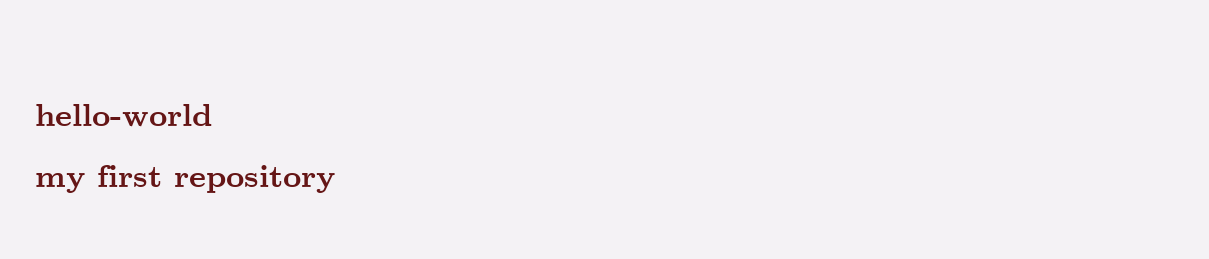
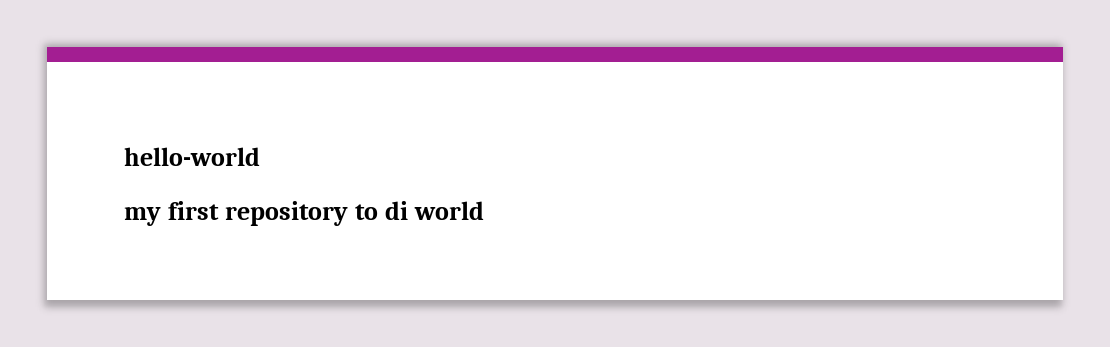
- my first repository
+ my first repository to di world

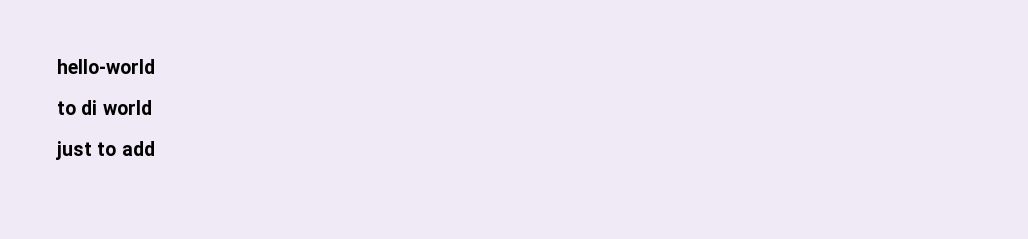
- my first repository to di world
+ to di world
+ just to add

